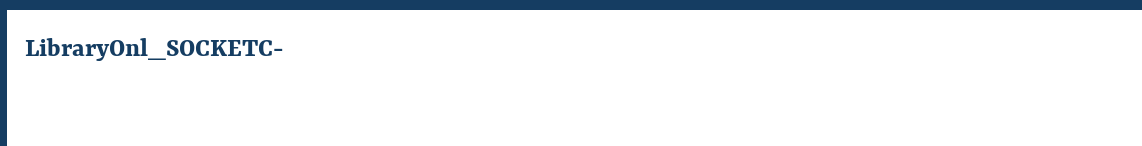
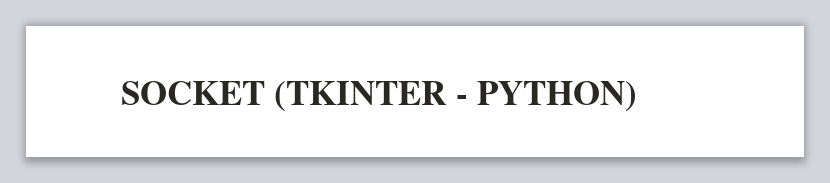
- LibraryOnl_SOCKETC-
+ SOCKET (TKINTER - PYTHON)

